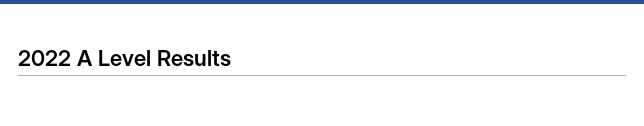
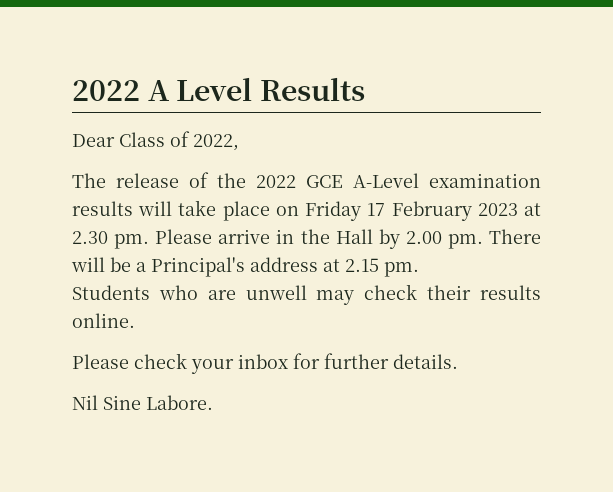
+ Dear Class of 2022,
+ The release of the 2022 GCE A-Level examination results will take place on Friday 17 February 2023 at 2.30 pm. Please arrive in the Hall by 2.00 pm. There will be a Principal's address at 2.15 pm.
+ Students who are unwell may check their results online.
+ Please check your inbox for further details.
+ Nil Sine Labore.

